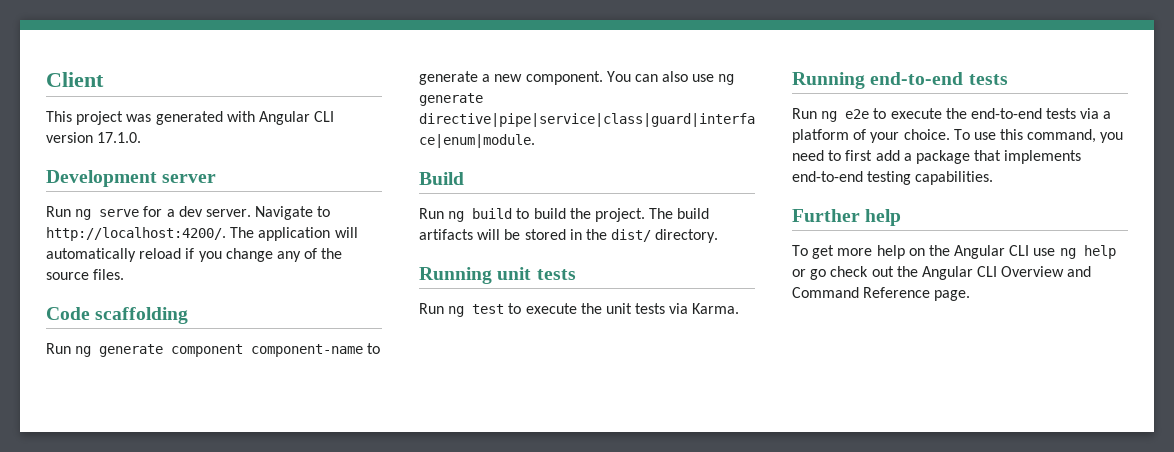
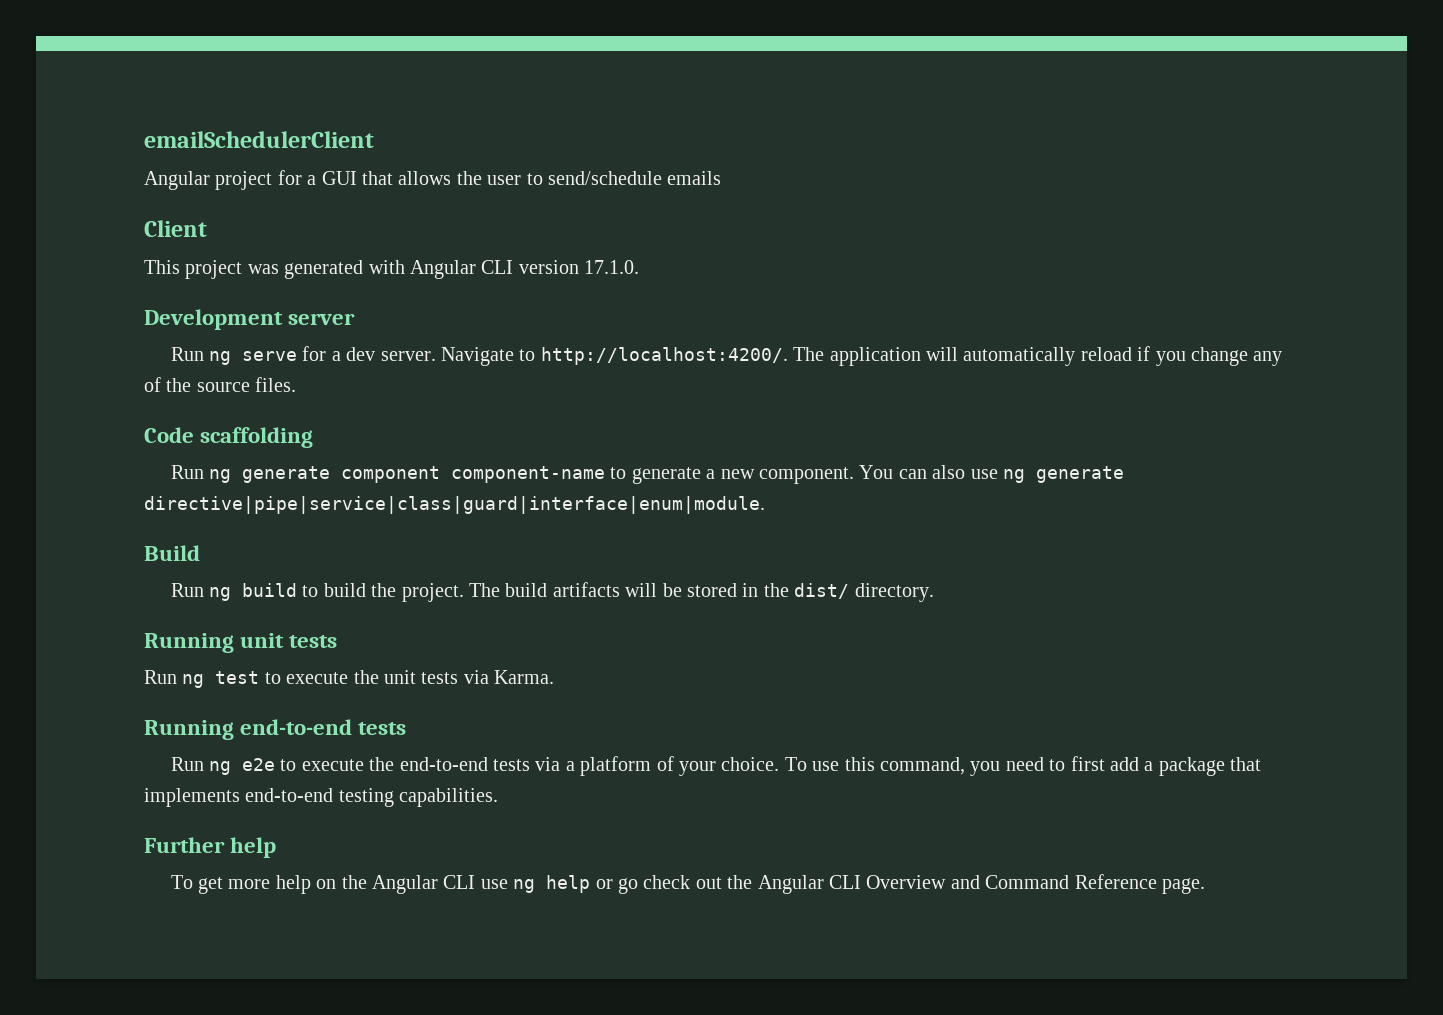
+ emailSchedulerClient
+ Angular project for a GUI that allows the user to send/schedule emails

